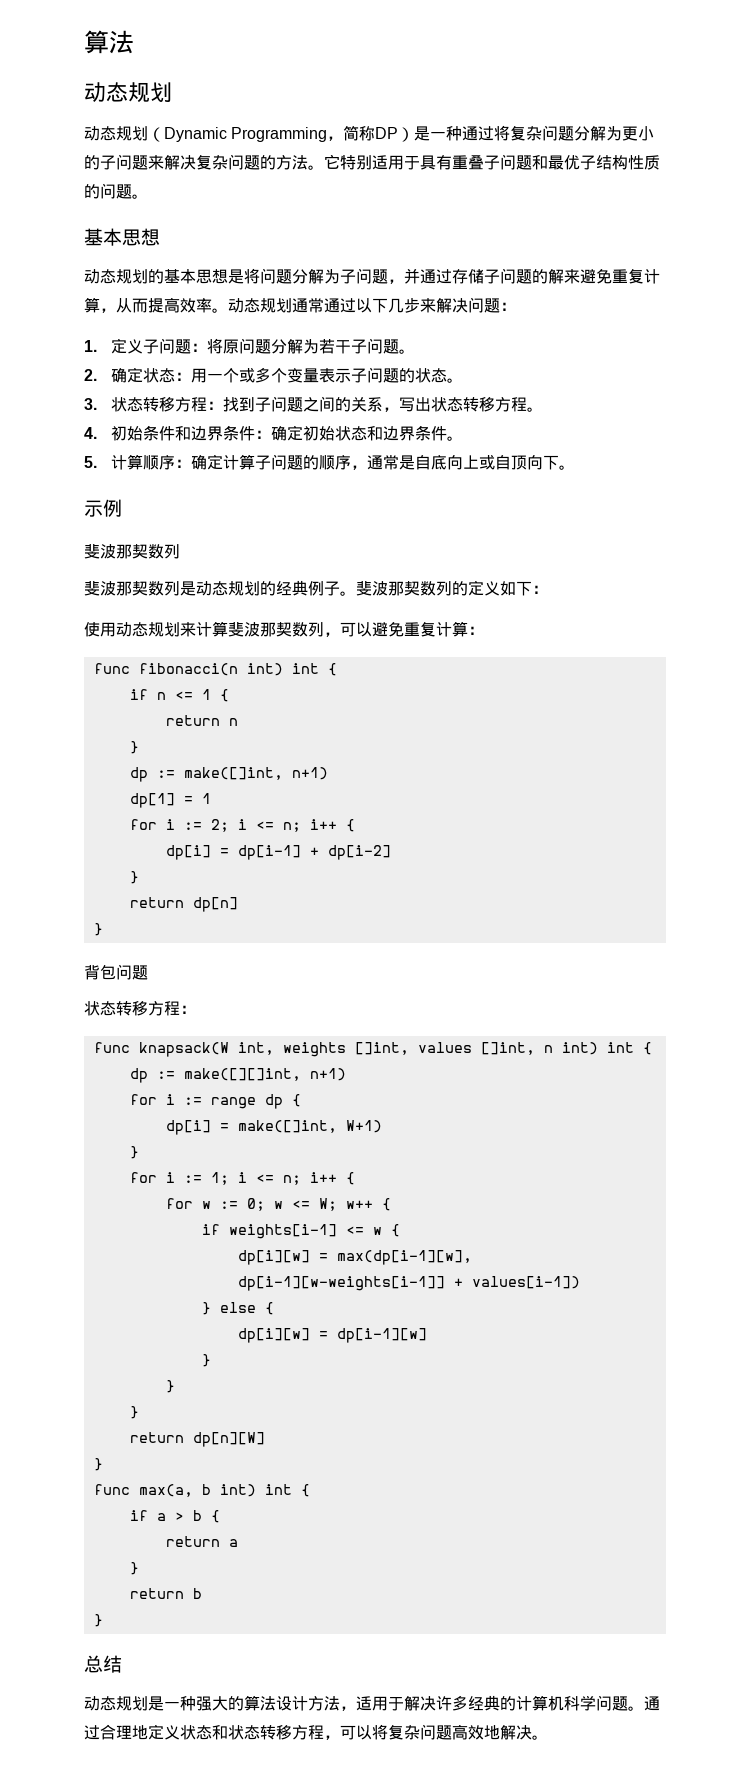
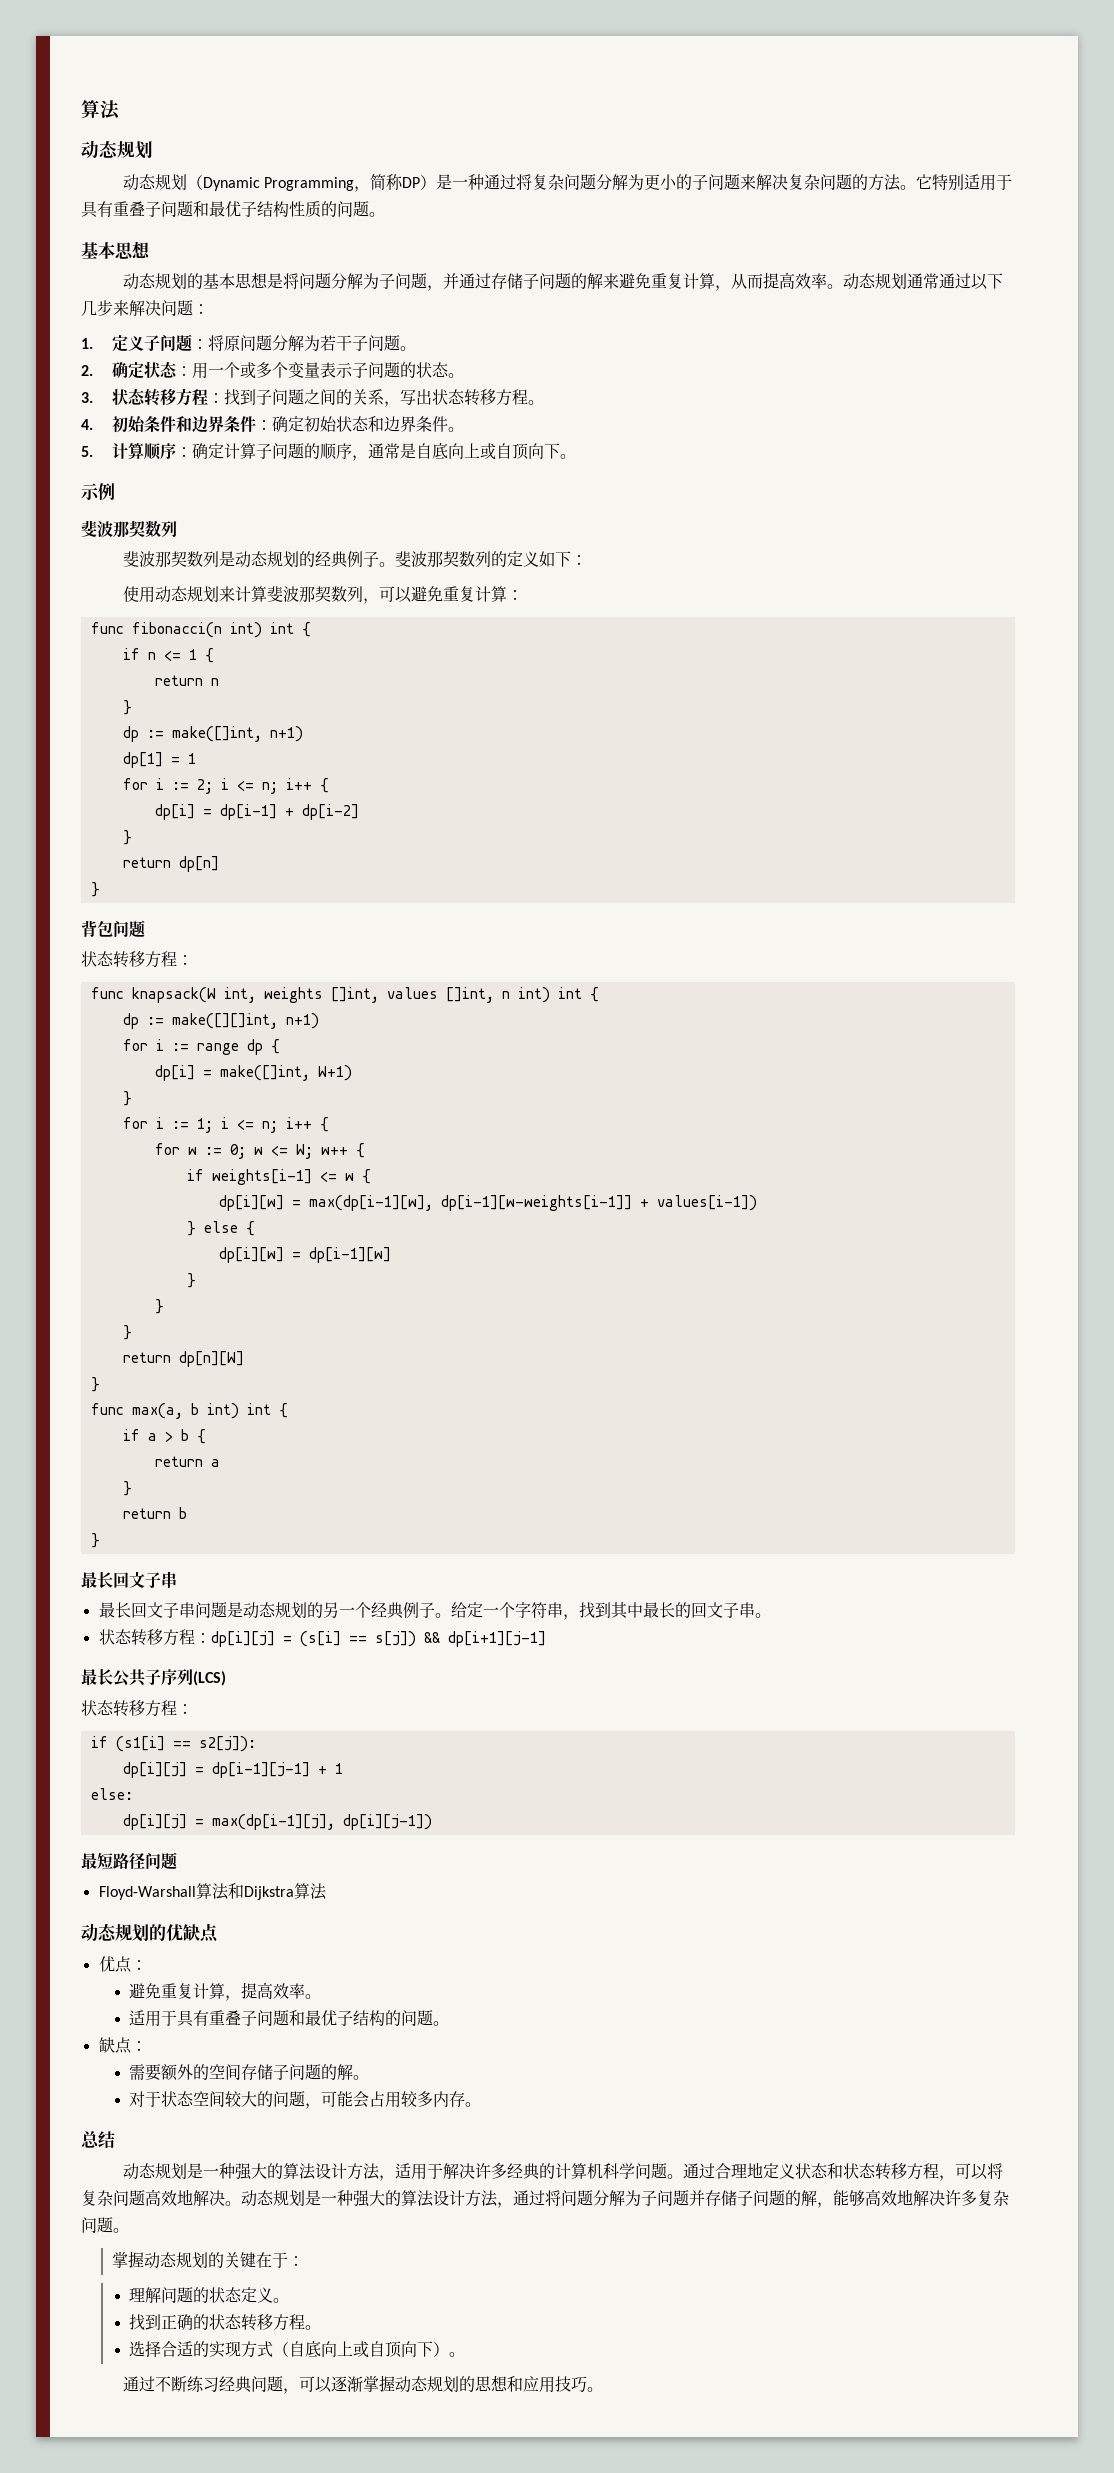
  return b
  }
+ 最长回文子串
+ 最长回文子串问题是动态规划的另一个经典例子。给定一个字符串，找到其中最长的回文子串。
+ 状态转移方程：dp[i][j] = (s[i] == s[j]) && dp[i+1][j-1]
+ 最长公共子序列(LCS)
+ 状态转移方程：
+ if (s1[i] == s2[j]):
+ dp[i][j] = dp[i-1][j-1] + 1
+ else:
+ dp[i][j] = max(dp[i-1][j], dp[i][j-1])
+ 最短路径问题
+ Floyd-Warshall算法和Dijkstra算法
+ 动态规划的优缺点
+ 优点：
+ 避免重复计算，提高效率。
+ 适用于具有重叠子问题和最优子结构的问题。
+ 缺点：
+ 需要额外的空间存储子问题的解。
+ 对于状态空间较大的问题，可能会占用较多内存。
+ 动态规划是一种强大的算法设计方法，通过将问题分解为子问题并存储子问题的解，能够高效地解决许多复杂问题。
+ 掌握动态规划的关键在于：
+ 理解问题的状态定义。
+ 找到正确的状态转移方程。
+ 选择合适的实现方式（自底向上或自顶向下）。
+ 通过不断练习经典问题，可以逐渐掌握动态规划的思想和应用技巧。

